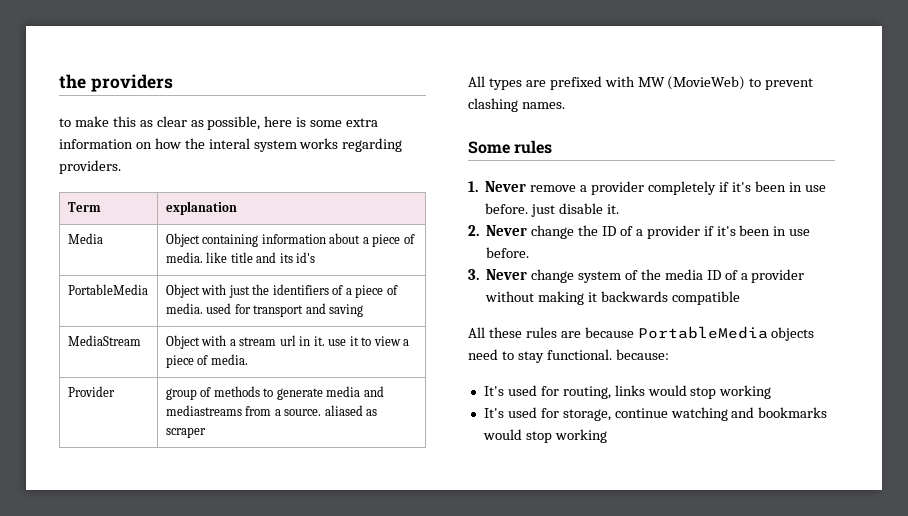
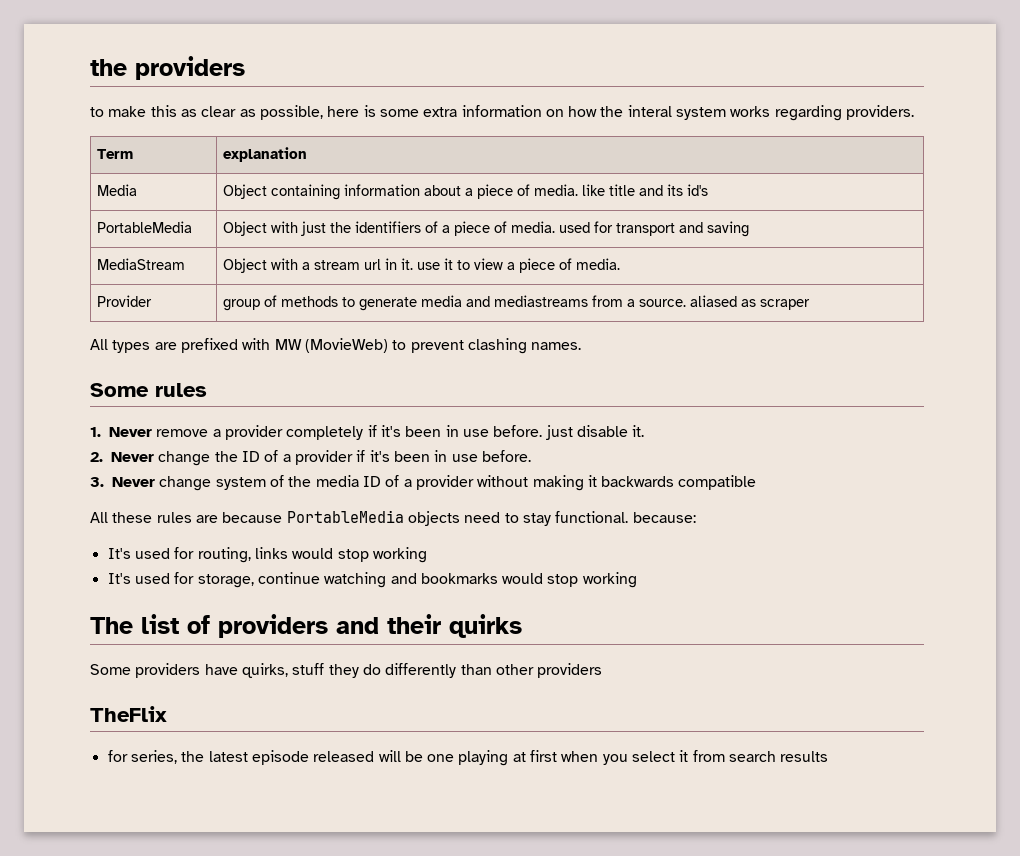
+ The list of providers and their quirks
+ Some providers have quirks, stuff they do differently than other providers
+ TheFlix
+ for series, the latest episode released will be one playing at first when you select it from search results

